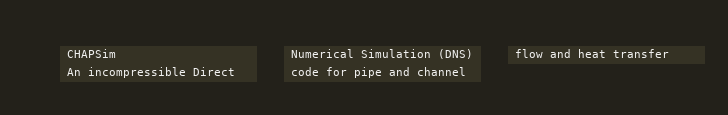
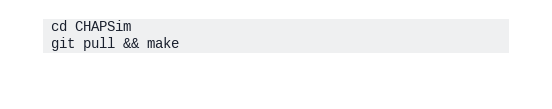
- CHAPSim
+ cd CHAPSim
- An incompressible Direct Numerical Simulation (DNS) code for pipe and channel flow and heat transfer
+ git pull && make

